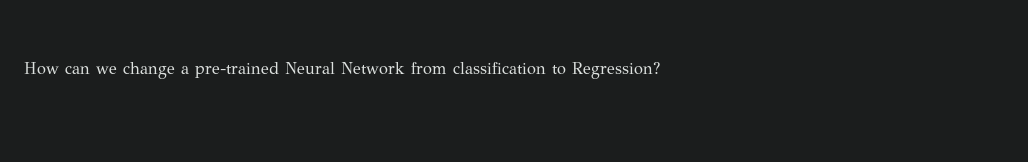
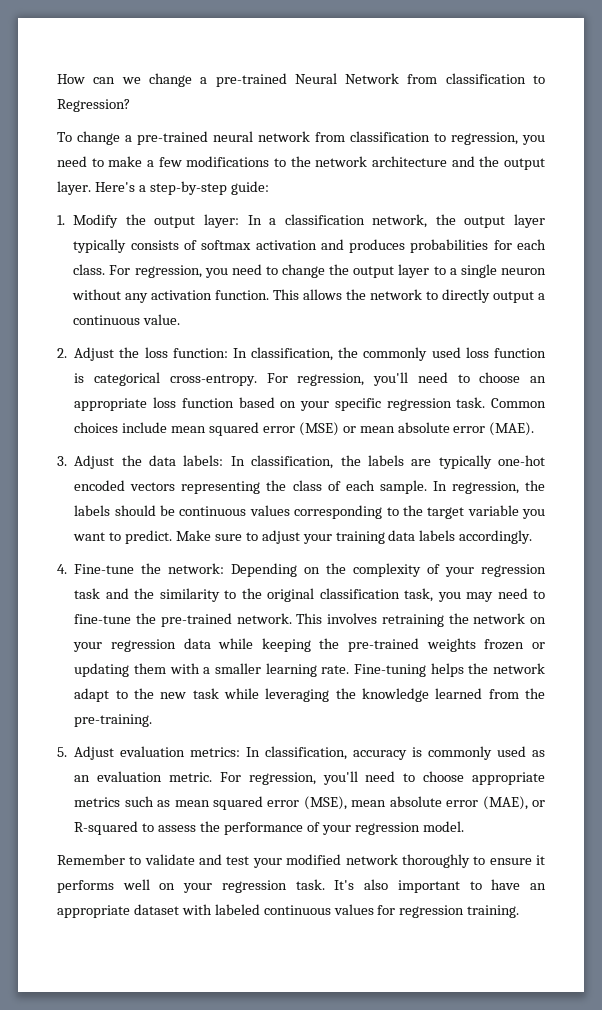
+ To change a pre-trained neural network from classification to regression, you need to make a few modifications to the network architecture and the output layer. Here's a step-by-step guide:
+ 1. Modify the output layer: In a classification network, the output layer typically consists of softmax activation and produces probabilities for each class. For regression, you need to change the output layer to a single neuron without any activation function. This allows the network to directly output a continuous value.
+ 2. Adjust the loss function: In classification, the commonly used loss function is categorical cross-entropy. For regression, you'll need to choose an appropriate loss function based on your specific regression task. Common choices include mean squared error (MSE) or mean absolute error (MAE).
+ 3. Adjust the data labels: In classification, the labels are typically one-hot encoded vectors representing the class of each sample. In regression, the labels should be continuous values corresponding to the target variable you want to predict. Make sure to adjust your training data labels accordingly.
+ 4. Fine-tune the network: Depending on the complexity of your regression task and the similarity to the original classification task, you may need to fine-tune the pre-trained network. This involves retraining the network on your regression data while keeping the pre-trained weights frozen or updating them with a smaller learning rate. Fine-tuning helps the network adapt to the new task while leveraging the knowledge learned from the pre-training.
+ 5. Adjust evaluation metrics: In classification, accuracy is commonly used as an evaluation metric. For regression, you'll need to choose appropriate metrics such as mean squared error (MSE), mean absolute error (MAE), or R-squared to assess the performance of your regression model.
+ Remember to validate and test your modified network thoroughly to ensure it performs well on your regression task. It's also important to have an appropriate dataset with labeled continuous values for regression training.

